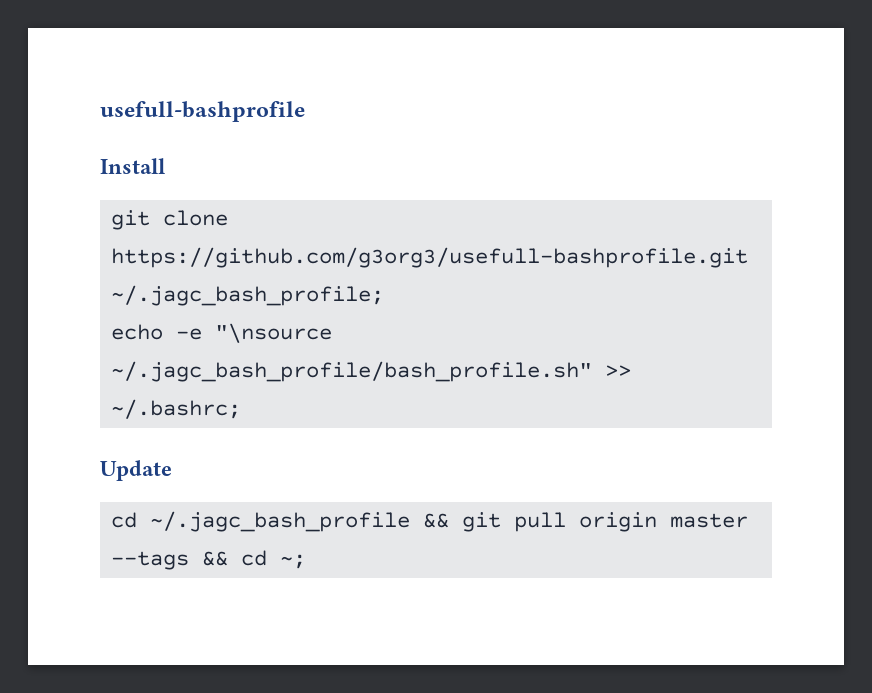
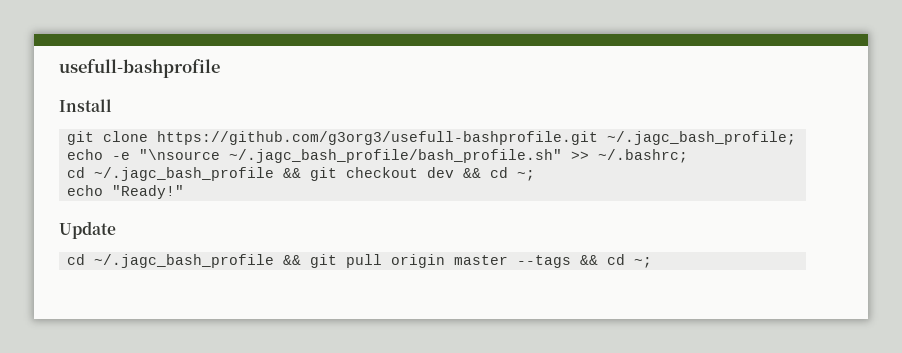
+ cd ~/.jagc_bash_profile && git checkout dev && cd ~;
+ echo "Ready!"

